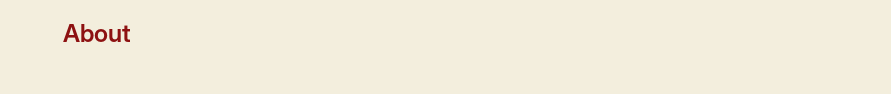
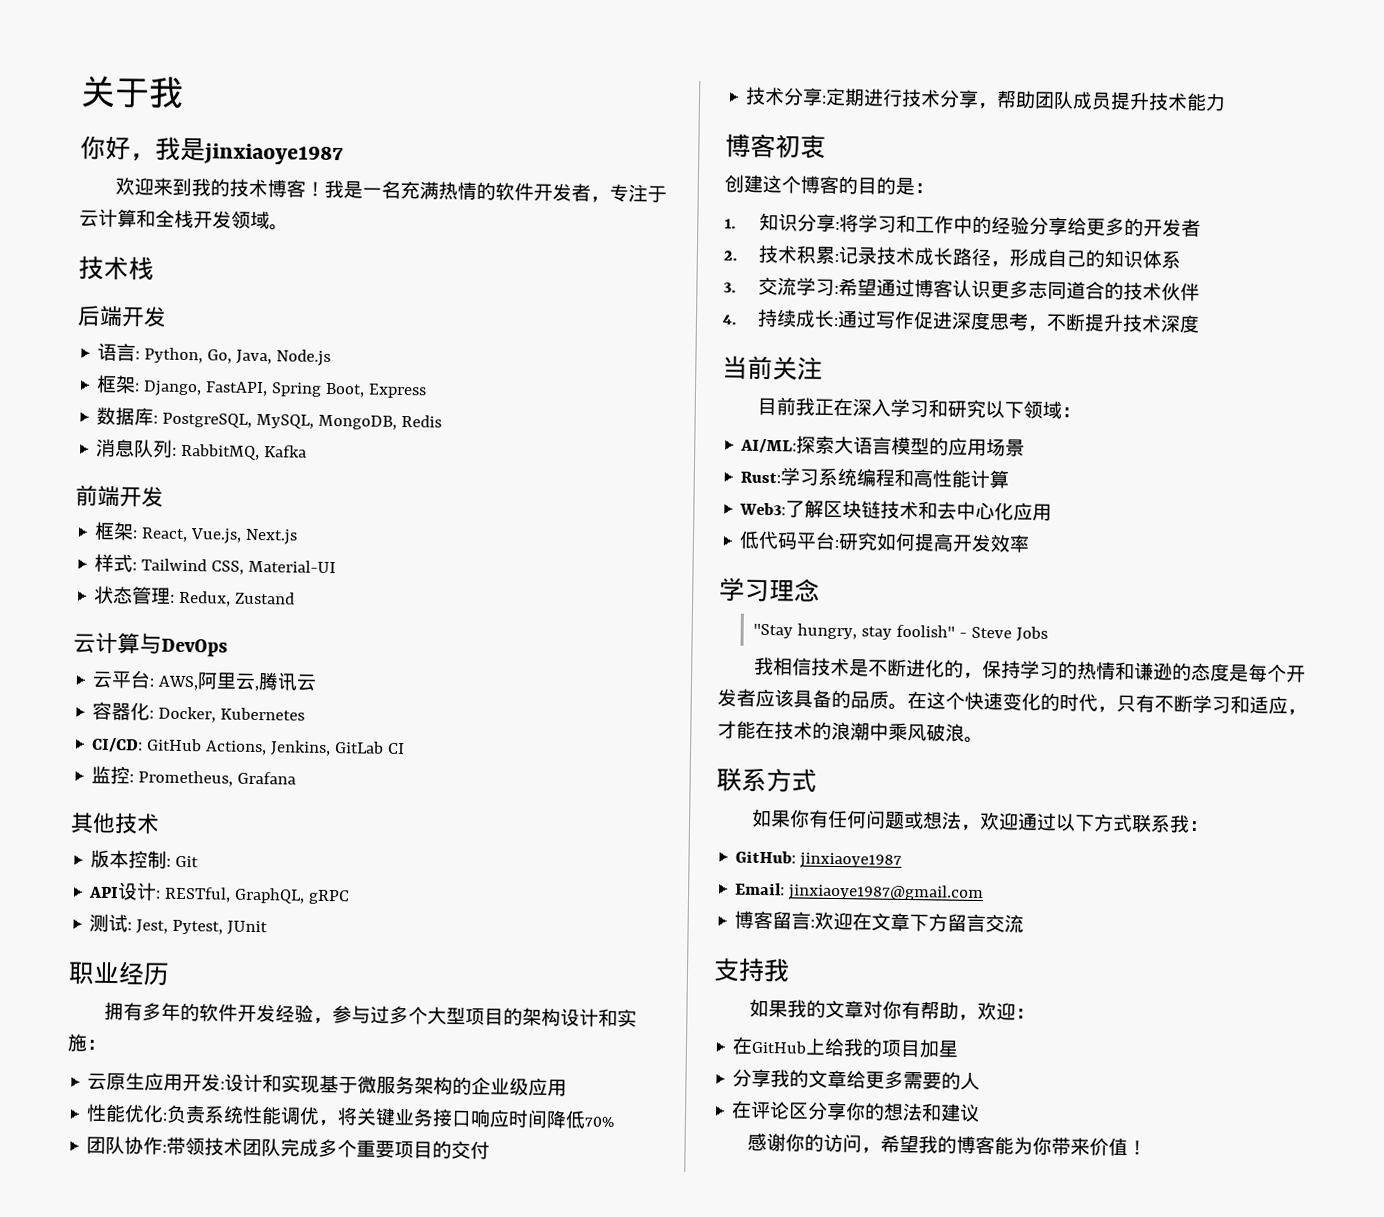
- About
+ 关于我
+ 你好，我是jinxiaoye1987
+ 欢迎来到我的技术博客！我是一名充满热情的软件开发者，专注于云计算和全栈开发领域。
+ 技术栈
+ 后端开发
+ 语言: Python, Go, Java, Node.js
+ 框架: Django, FastAPI, Spring Boot, Express
+ 数据库: PostgreSQL, MySQL, MongoDB, Redis
+ 消息队列: RabbitMQ, Kafka
+ 前端开发
+ 框架: React, Vue.js, Next.js
+ 样式: Tailwind CSS, Material-UI
+ 状态管理: Redux, Zustand
+ 云计算与DevOps
+ 云平台: AWS,阿里云,腾讯云
+ 容器化: Docker, Kubernetes
+ CI/CD: GitHub Actions, Jenkins, GitLab CI
+ 监控: Prometheus, Grafana
+ 其他技术
+ 版本控制: Git
+ API设计: RESTful, GraphQL, gRPC
+ 测试: Jest, Pytest, JUnit
+ 职业经历
+ 拥有多年的软件开发经验，参与过多个大型项目的架构设计和实施：
+ 云原生应用开发:设计和实现基于微服务架构的企业级应用
+ 性能优化:负责系统性能调优，将关键业务接口响应时间降低70%
+ 团队协作:带领技术团队完成多个重要项目的交付
+ 技术分享:定期进行技术分享，帮助团队成员提升技术能力
+ 博客初衷
+ 创建这个博客的目的是：
+ 1.知识分享:将学习和工作中的经验分享给更多的开发者
+ 2.技术积累:记录技术成长路径，形成自己的知识体系
+ 3.交流学习:希望通过博客认识更多志同道合的技术伙伴
+ 4.持续成长:通过写作促进深度思考，不断提升技术深度
+ 当前关注
+ 目前我正在深入学习和研究以下领域：
+ AI/ML:探索大语言模型的应用场景
+ Rust:学习系统编程和高性能计算
+ Web3:了解区块链技术和去中心化应用
+ 低代码平台:研究如何提高开发效率
+ 学习理念
+ "Stay hungry, stay foolish" - Steve Jobs
+ 我相信技术是不断进化的，保持学习的热情和谦逊的态度是每个开发者应该具备的品质。在这个快速变化的时代，只有不断学习和适应，才能在技术的浪潮中乘风破浪。
+ 联系方式
+ 如果你有任何问题或想法，欢迎通过以下方式联系我：
+ GitHub: jinxiaoye1987
+ Email: jinxiaoye1987@gmail.com
+ 博客留言:欢迎在文章下方留言交流
+ 支持我
+ 如果我的文章对你有帮助，欢迎：
+ 在GitHub上给我的项目加星
+ 分享我的文章给更多需要的人
+ 在评论区分享你的想法和建议
+ 感谢你的访问，希望我的博客能为你带来价值！

